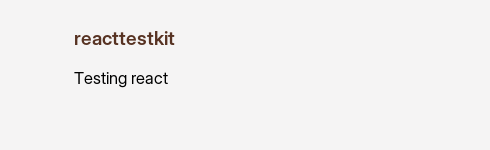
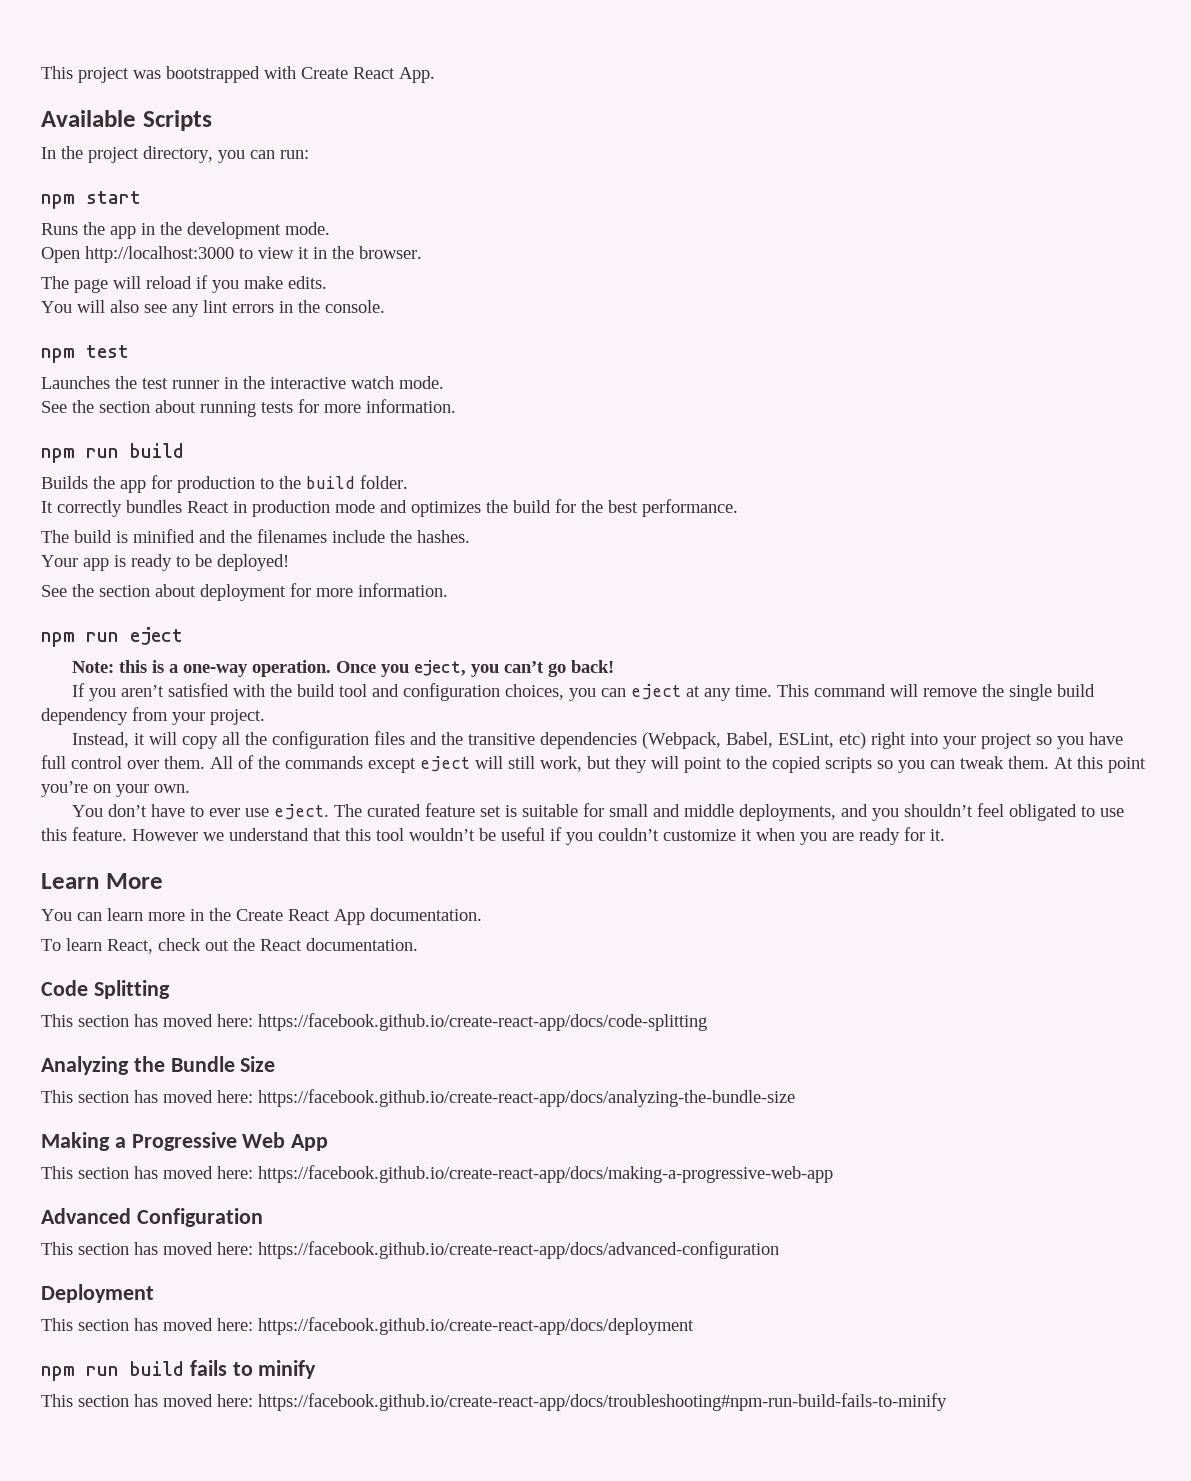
- reacttestkit
- Testing react
+ This project was bootstrapped with Create React App.
+ Available Scripts
+ In the project directory, you can run:
+ npm start
+ Runs the app in the development mode.
+ Open http://localhost:3000 to view it in the browser.
+ The page will reload if you make edits.
+ You will also see any lint errors in the console.
+ npm test
+ Launches the test runner in the interactive watch mode.
+ See the section about running tests for more information.
+ npm run build
+ Builds the app for production to the build folder.
+ It correctly bundles React in production mode and optimizes the build for the best performance.
+ The build is minified and the filenames include the hashes.
+ Your app is ready to be deployed!
+ See the section about deployment for more information.
+ npm run eject
+ Note: this is a one-way operation. Once you eject, you can’t go back!
+ If you aren’t satisfied with the build tool and configuration choices, you can eject at any time. This command will remove the single build dependency from your project.
+ Instead, it will copy all the configuration files and the transitive dependencies (Webpack, Babel, ESLint, etc) right into your project so you have full control over them. All of the commands except eject will still work, but they will point to the copied scripts so you can tweak them. At this point you’re on your own.
+ You don’t have to ever use eject. The curated feature set is suitable for small and middle deployments, and you shouldn’t feel obligated to use this feature. However we understand that this tool wouldn’t be useful if you couldn’t customize it when you are ready for it.
+ Learn More
+ You can learn more in the Create React App documentation.
+ To learn React, check out the React documentation.
+ Code Splitting
+ This section has moved here: https://facebook.github.io/create-react-app/docs/code-splitting
+ Analyzing the Bundle Size
+ This section has moved here: https://facebook.github.io/create-react-app/docs/analyzing-the-bundle-size
+ Making a Progressive Web App
+ This section has moved here: https://facebook.github.io/create-react-app/docs/making-a-progressive-web-app
+ Advanced Configuration
+ This section has moved here: https://facebook.github.io/create-react-app/docs/advanced-configuration
+ Deployment
+ This section has moved here: https://facebook.github.io/create-react-app/docs/deployment
+ npm run build fails to minify
+ This section has moved here: https://facebook.github.io/create-react-app/docs/troubleshooting#npm-run-build-fails-to-minify

